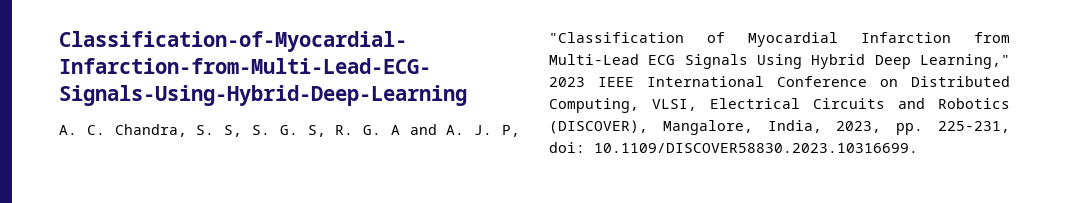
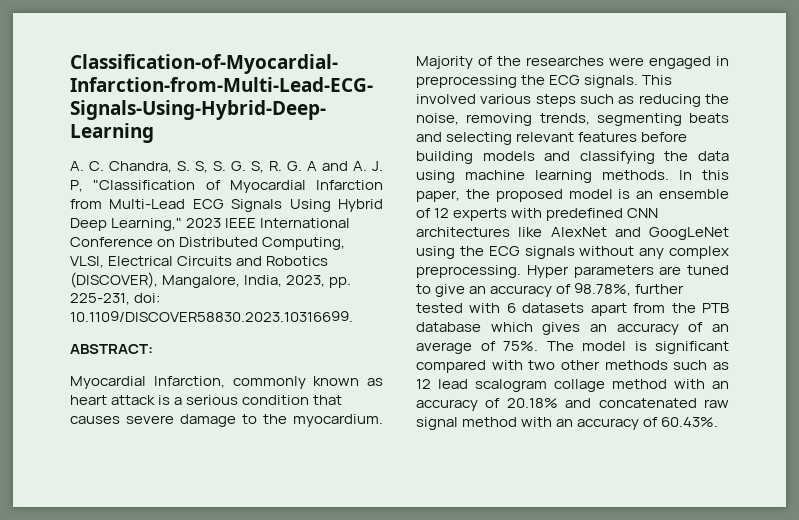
+ ABSTRACT:
+ Myocardial Infarction, commonly known as heart attack is a serious condition that causes severe damage to the myocardium. Majority of the researches were engaged in preprocessing the ECG signals. This involved various steps such as reducing the noise, removing trends, segmenting beats and selecting relevant features before building models and classifying the data using machine learning methods. In this paper, the proposed model is an ensemble of 12 experts with predefined CNN architectures like AlexNet and GoogLeNet using the ECG signals without any complex preprocessing. Hyper parameters are tuned to give an accuracy of 98.78%, further tested with 6 datasets apart from the PTB database which gives an accuracy of an average of 75%. The model is significant compared with two other methods such as 12 lead scalogram collage method with an accuracy of 20.18% and concatenated raw signal method with an accuracy of 60.43%.

